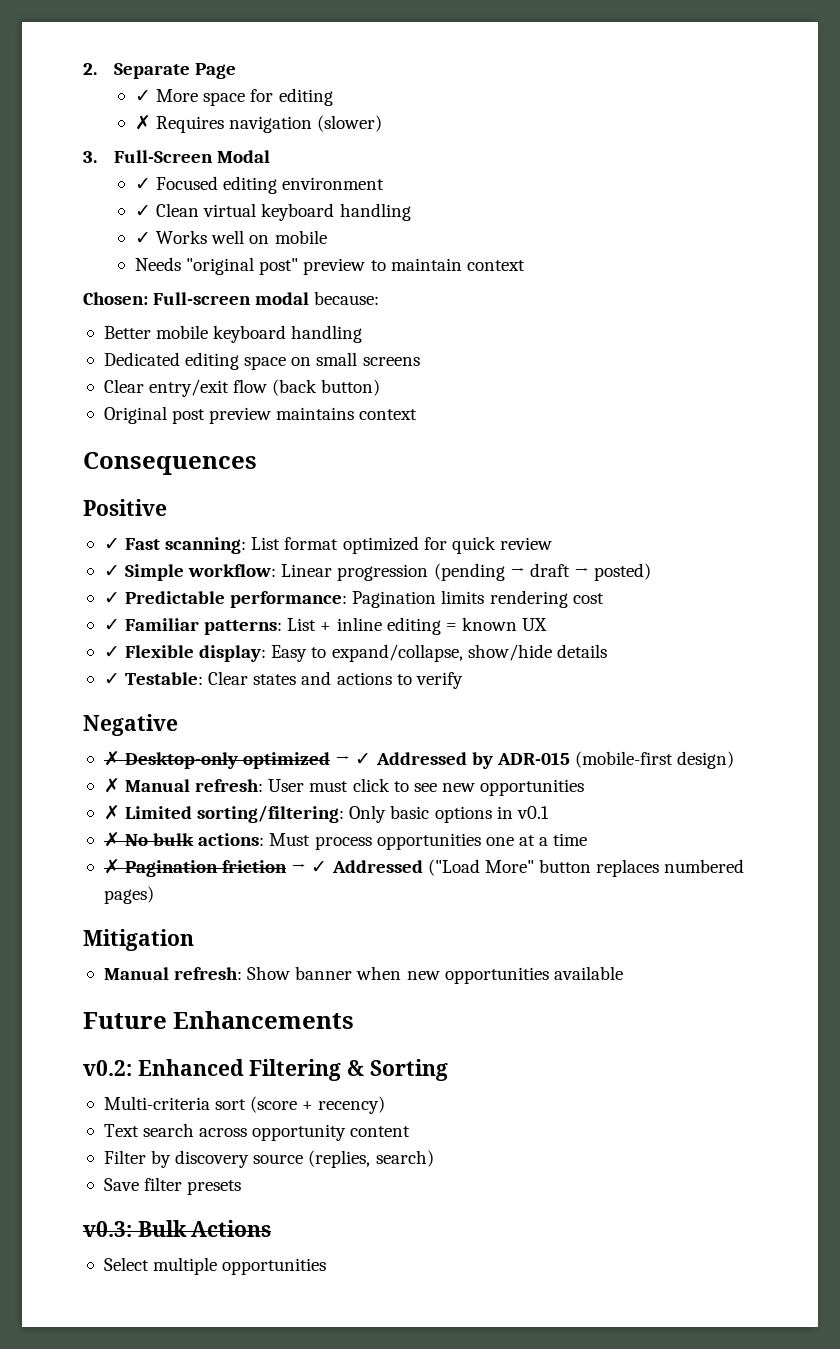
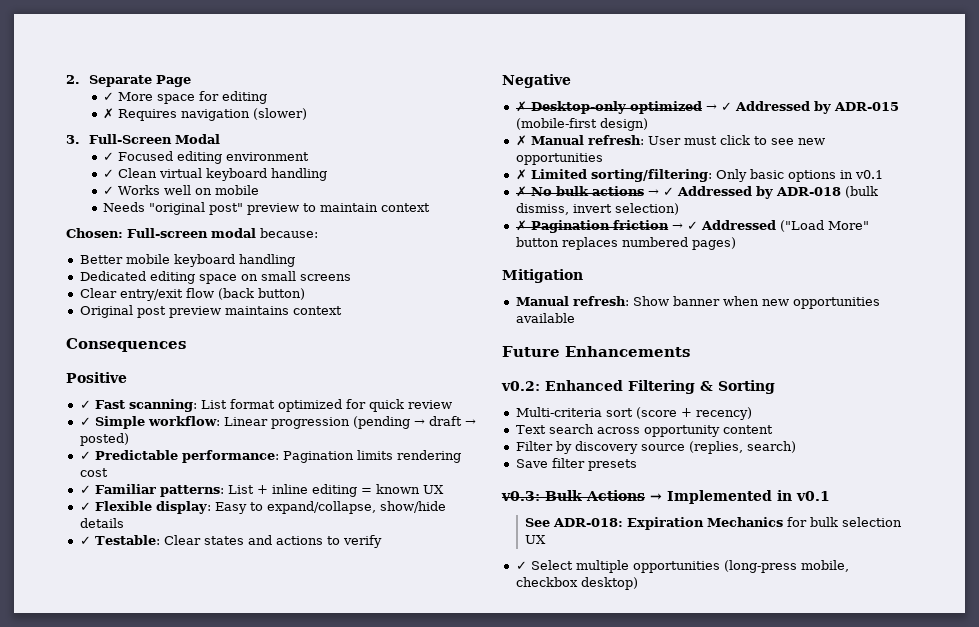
- ✗ No bulk actions: Must process opportunities one at a time
+ ✗ No bulk actions → ✓ Addressed by ADR-018 (bulk dismiss, invert selection)
- v0.3: Bulk Actions
- Select multiple opportunities
+ v0.3: Bulk Actions → Implemented in v0.1
+ See ADR-018: Expiration Mechanics for bulk selection UX
+ ✓ Select multiple opportunities (long-press mobile, checkbox desktop)

